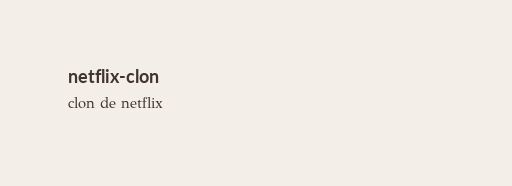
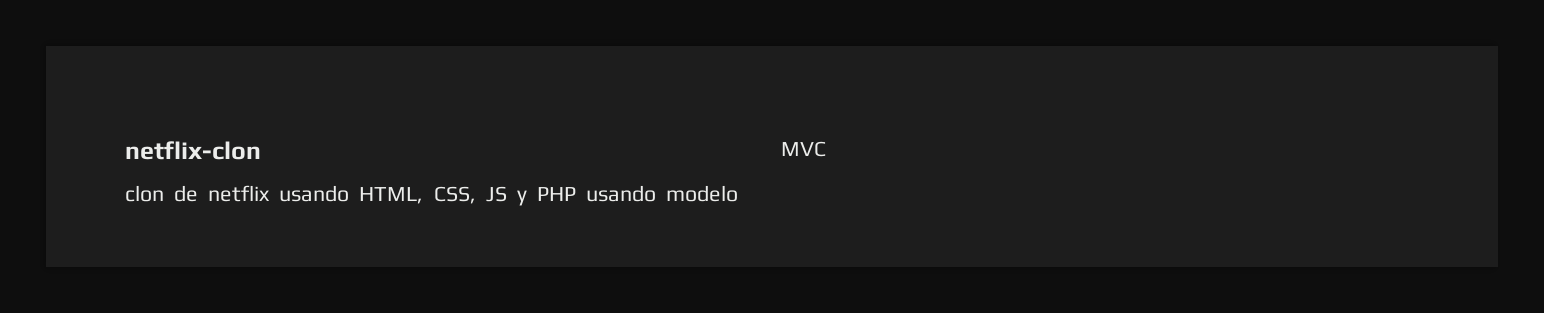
- clon de netflix
+ clon de netflix usando HTML, CSS, JS y PHP usando modelo MVC

